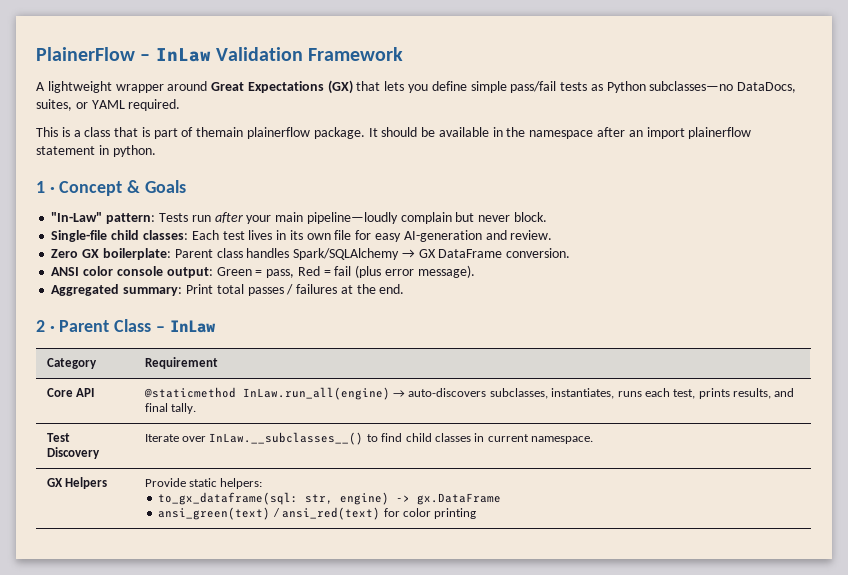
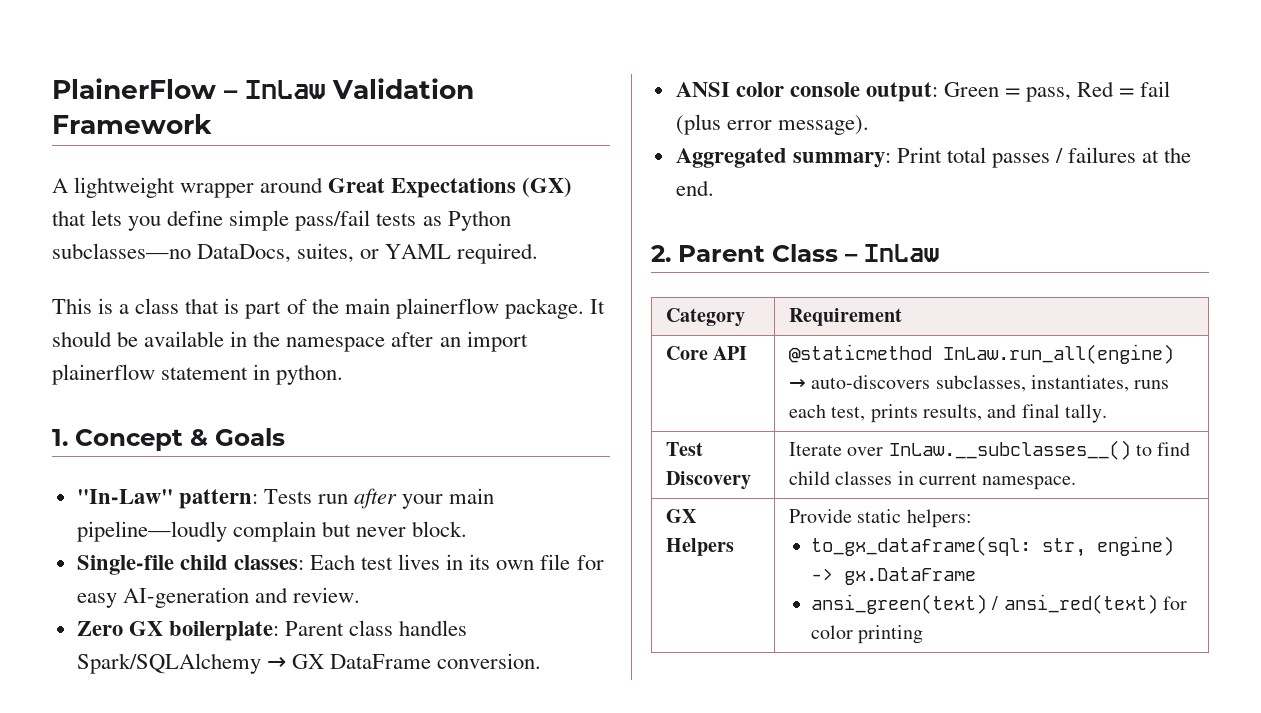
- This is a class that is part of themain plainerflow package.
+ This is a class that is part of the main plainerflow package.
- 1 · Concept & Goals
+ 1. Concept & Goals
- 2 · Parent Class – InLaw
+ 2. Parent Class – InLaw

